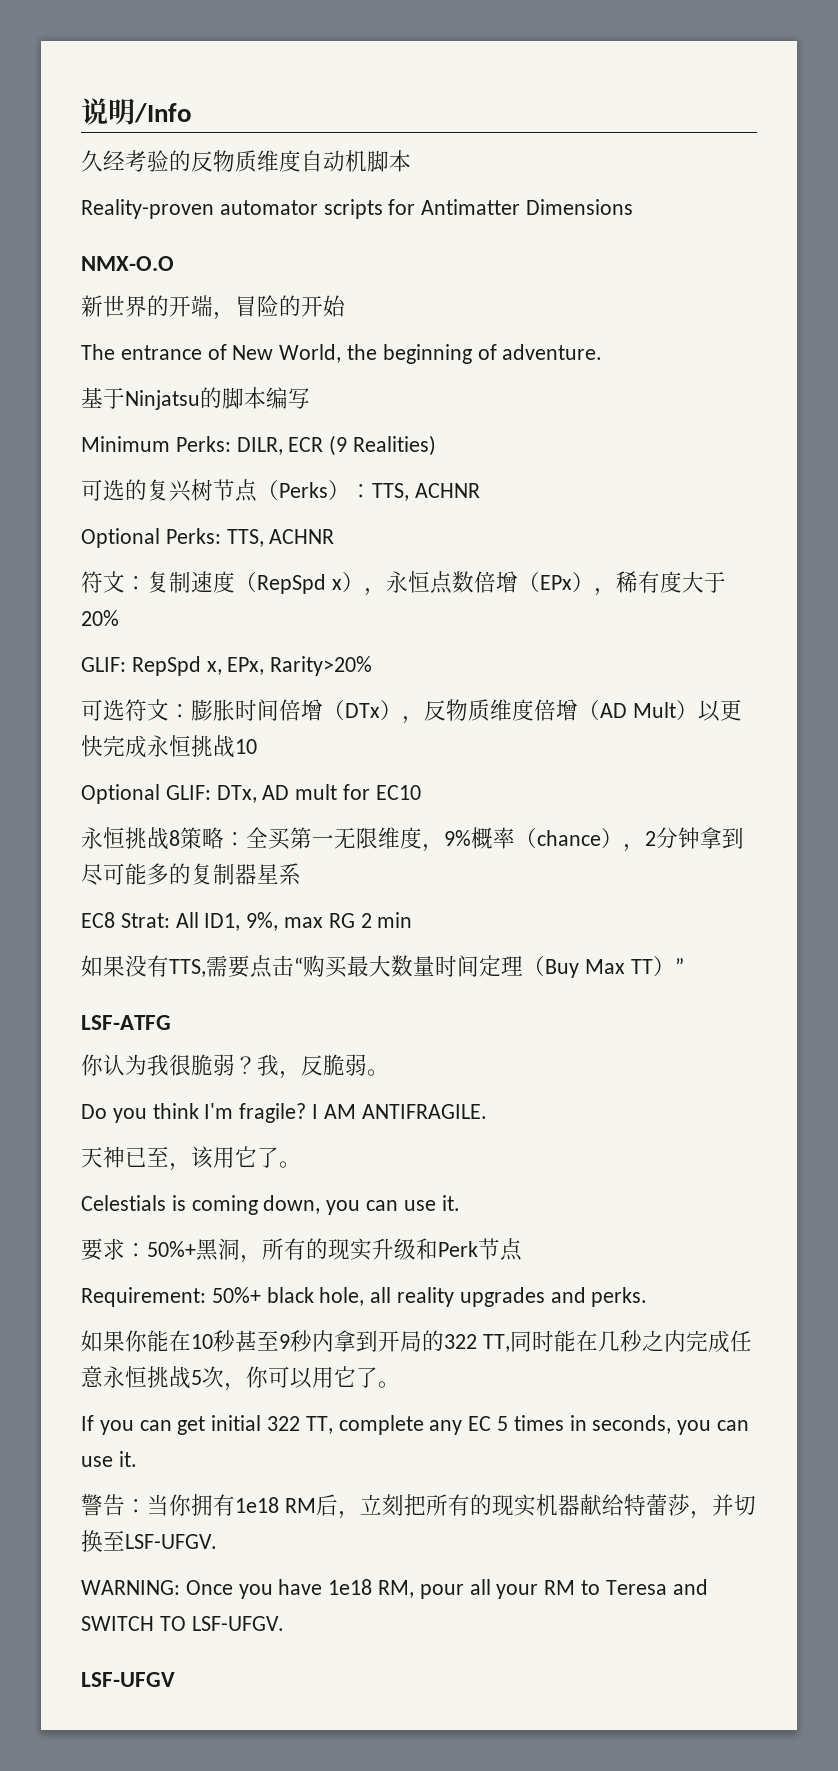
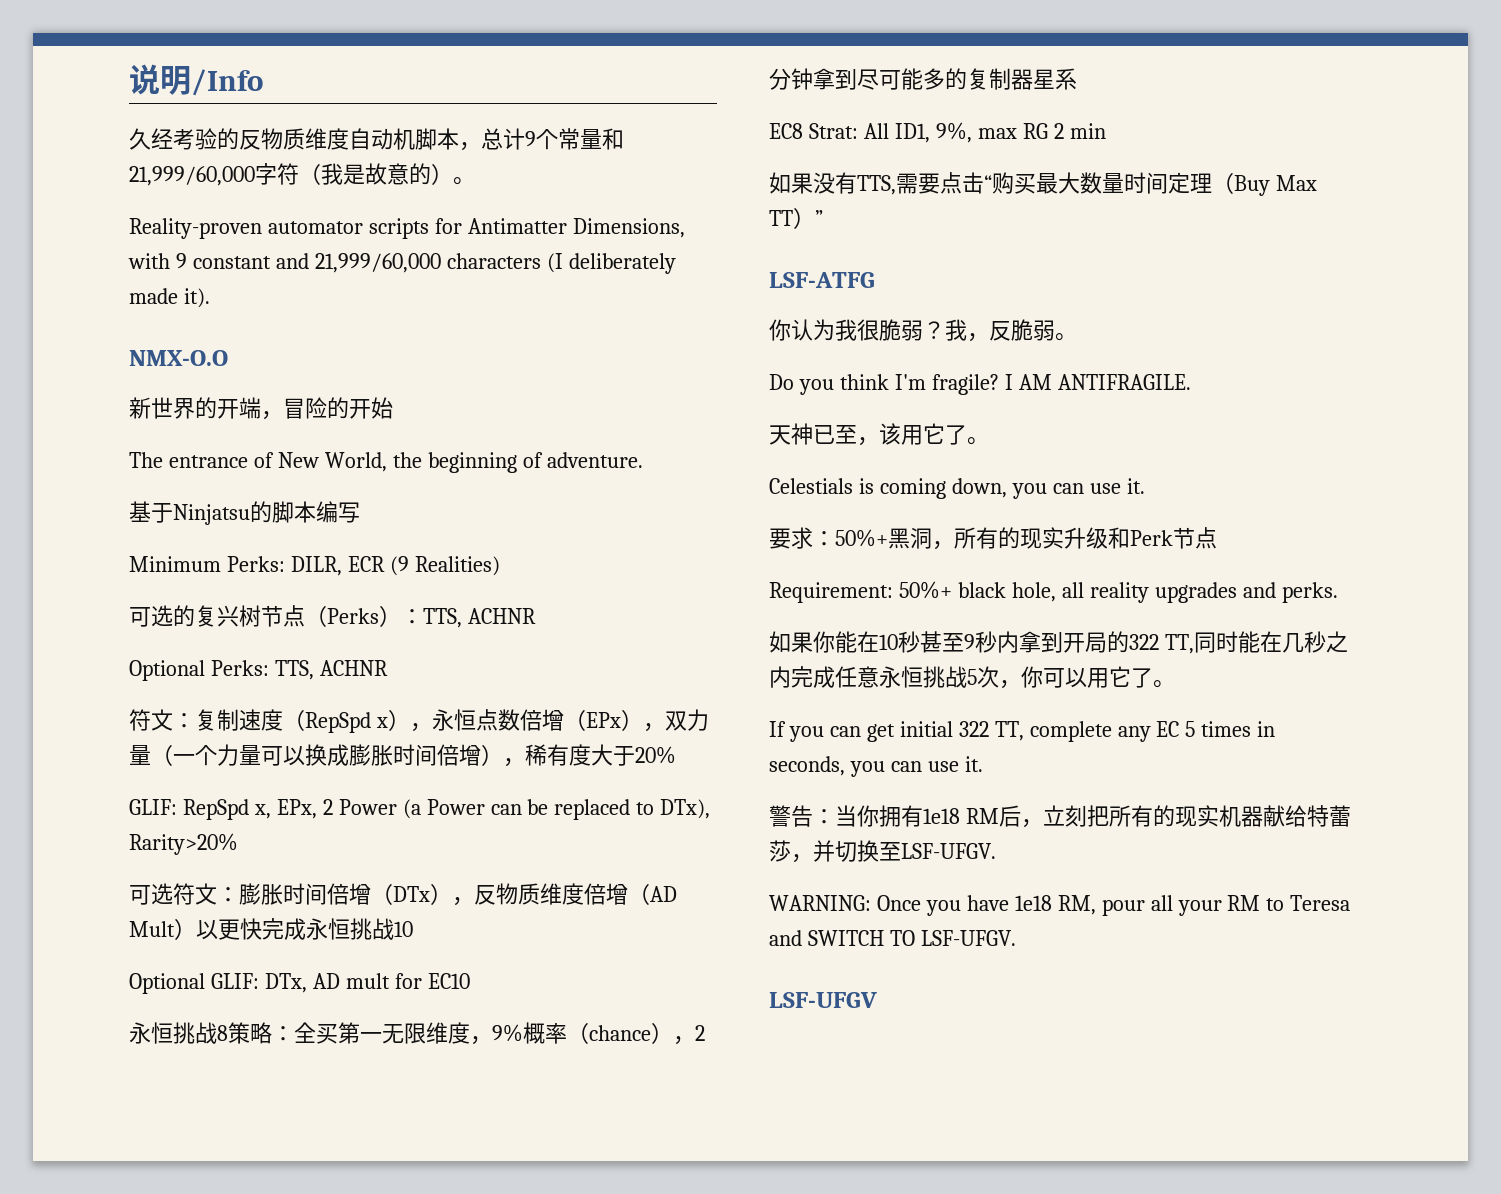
- 久经考验的反物质维度自动机脚本
+ 久经考验的反物质维度自动机脚本，总计9个常量和21,999/60,000字符（我是故意的）。
- Reality-proven automator scripts for Antimatter Dimensions
+ Reality-proven automator scripts for Antimatter Dimensions, with 9 constant and 21,999/60,000 characters (I deliberately made it).
- 符文：复制速度（RepSpd x），永恒点数倍增（EPx），稀有度大于20%
+ 符文：复制速度（RepSpd x），永恒点数倍增（EPx），双力量（一个力量可以换成膨胀时间倍增），稀有度大于20%
- GLIF: RepSpd x, EPx, Rarity>20%
+ GLIF: RepSpd x, EPx, 2 Power (a Power can be replaced to DTx), Rarity>20%

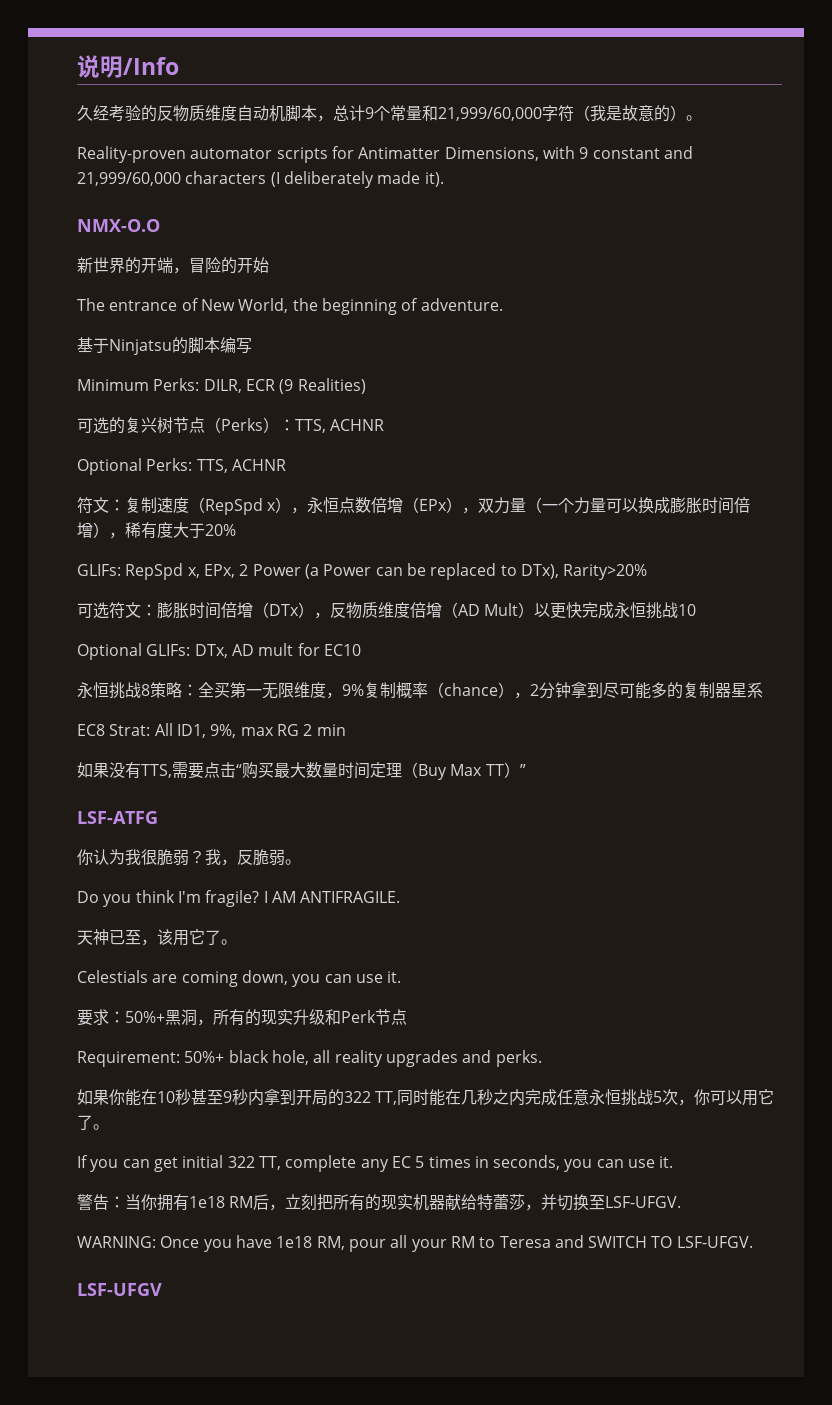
- GLIF: RepSpd x, EPx, 2 Power (a Power can be replaced to DTx), Rarity>20%
+ GLIFs: RepSpd x, EPx, 2 Power (a Power can be replaced to DTx), Rarity>20%
- Optional GLIF: DTx, AD mult for EC10
+ Optional GLIFs: DTx, AD mult for EC10
- 永恒挑战8策略：全买第一无限维度，9%概率（chance），2分钟拿到尽可能多的复制器星系
+ 永恒挑战8策略：全买第一无限维度，9%复制概率（chance），2分钟拿到尽可能多的复制器星系
- Celestials is coming down, you can use it.
+ Celestials are coming down, you can use it.

